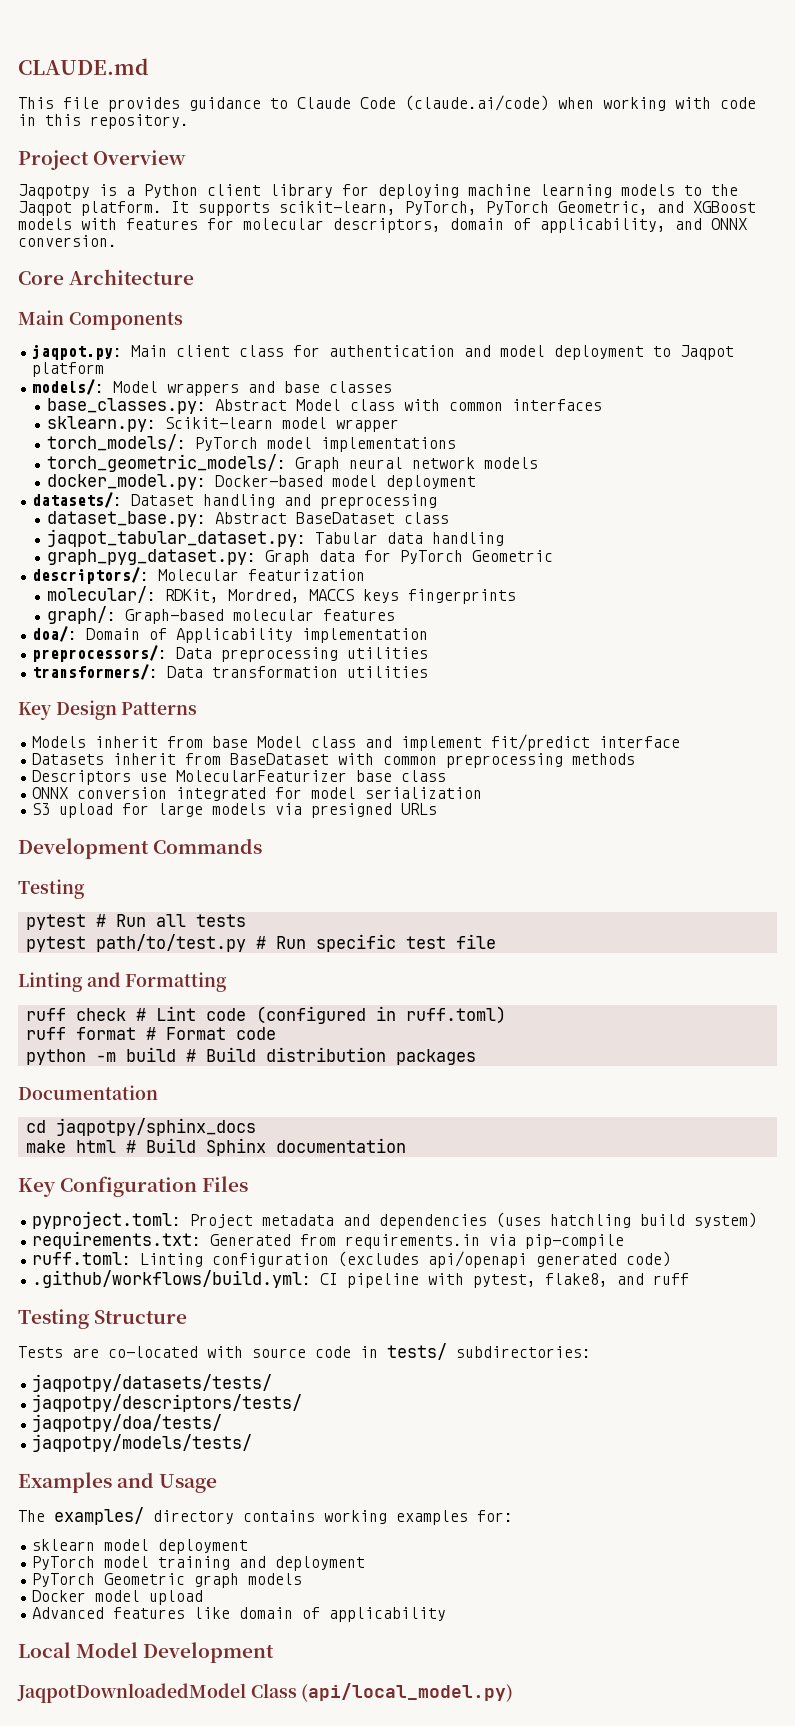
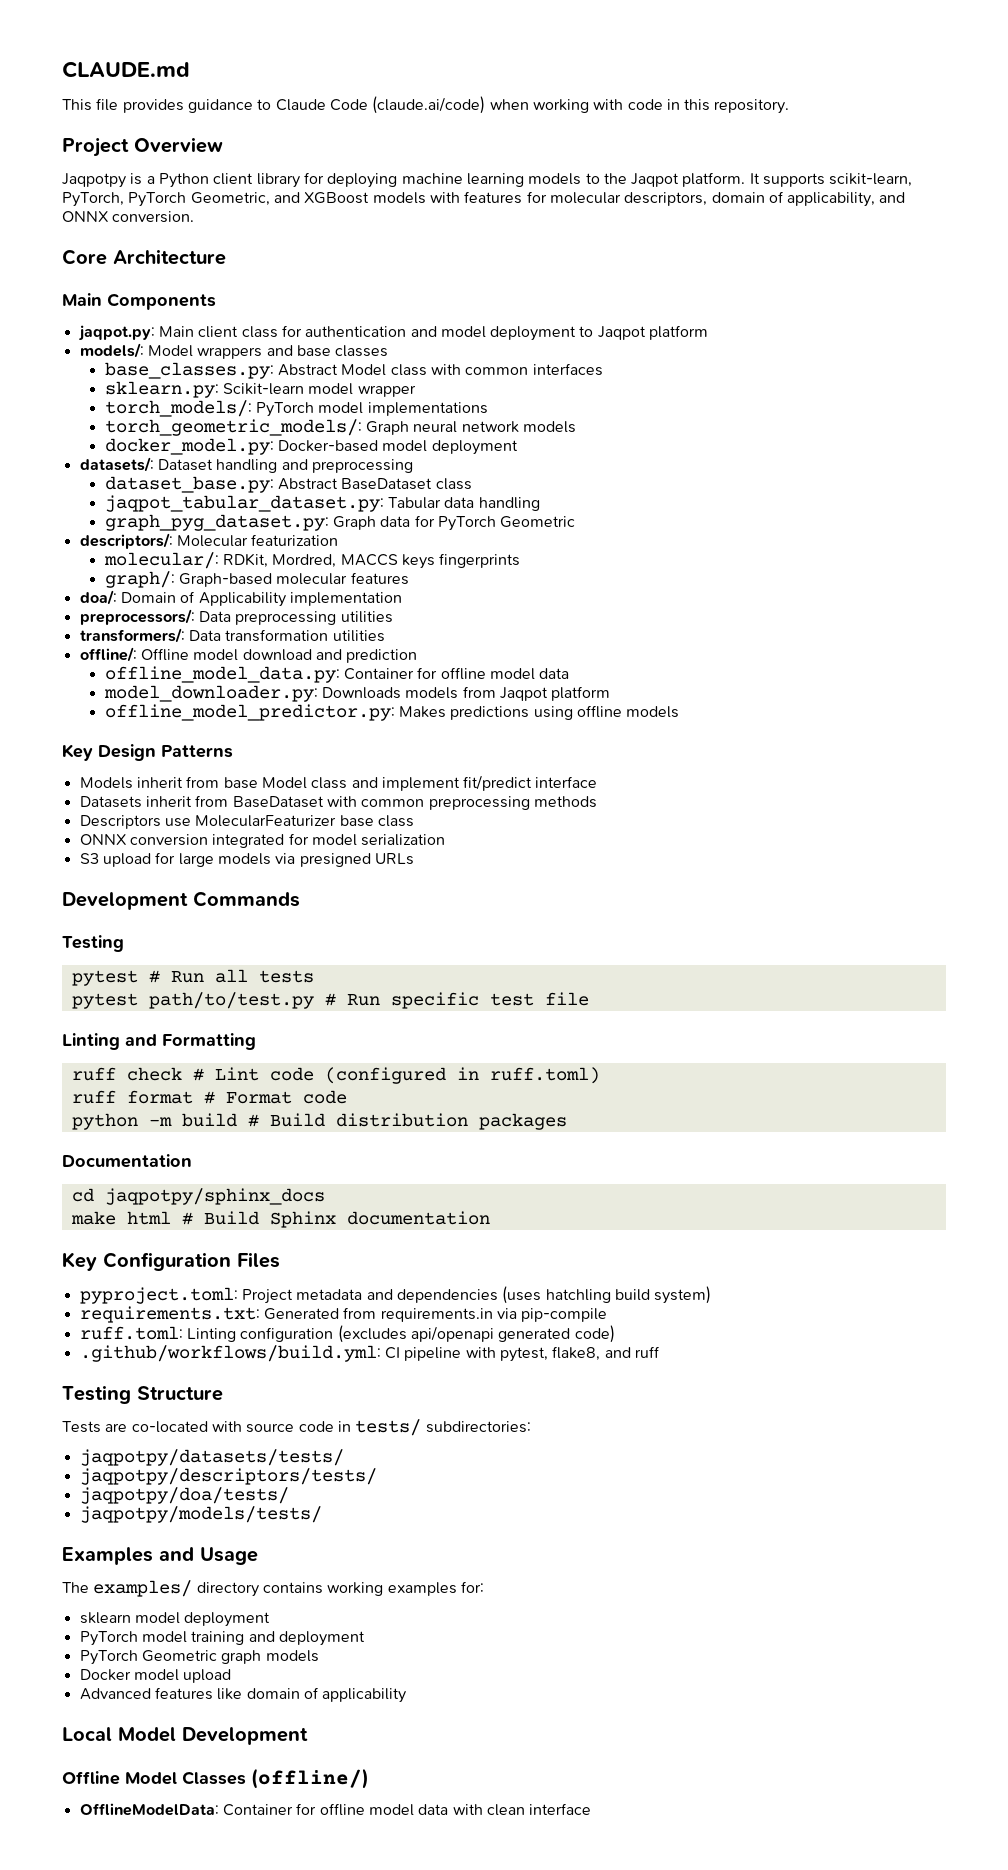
+ offline/: Offline model download and prediction
+ offline_model_data.py: Container for offline model data
+ model_downloader.py: Downloads models from Jaqpot platform
+ offline_model_predictor.py: Makes predictions using offline models
- JaqpotDownloadedModel Class (api/local_model.py)
+ Offline Model Classes (offline/)
+ OfflineModelData: Container for offline model data with clean interface

